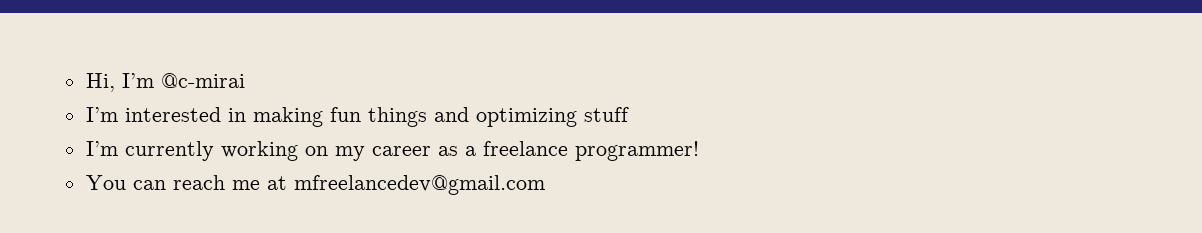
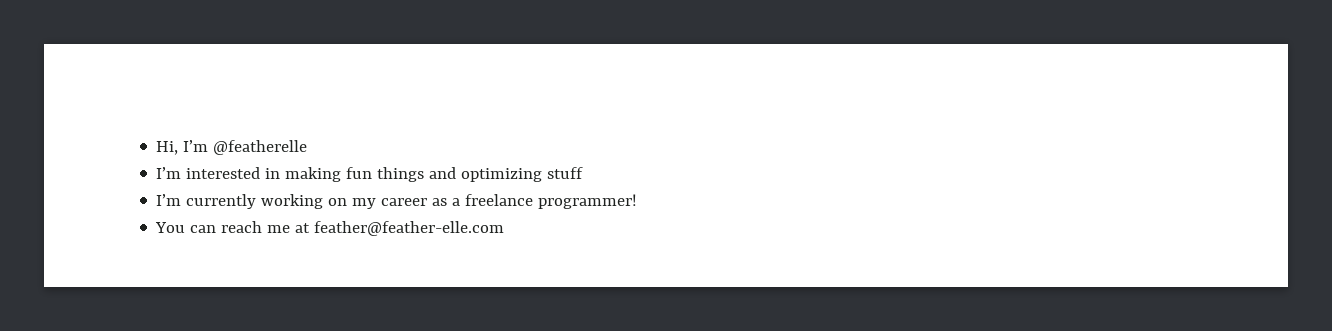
- Hi, I’m @c-mirai
+ Hi, I’m @featherelle
- You can reach me at mfreelancedev@gmail.com
+ You can reach me at feather@feather-elle.com

